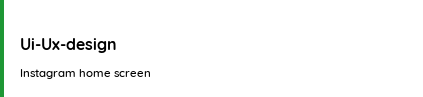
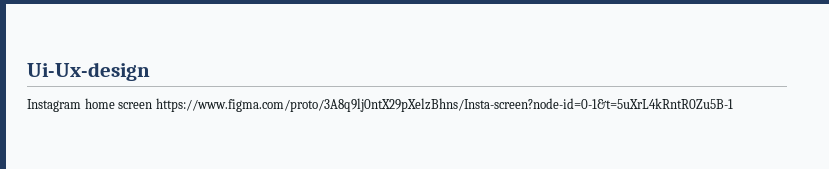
- Instagram home screen
+ Instagram home screen https://www.figma.com/proto/3A8q9lj0ntX29pXelzBhns/Insta-screen?node-id=0-1&t=5uXrL4kRntR0Zu5B-1

